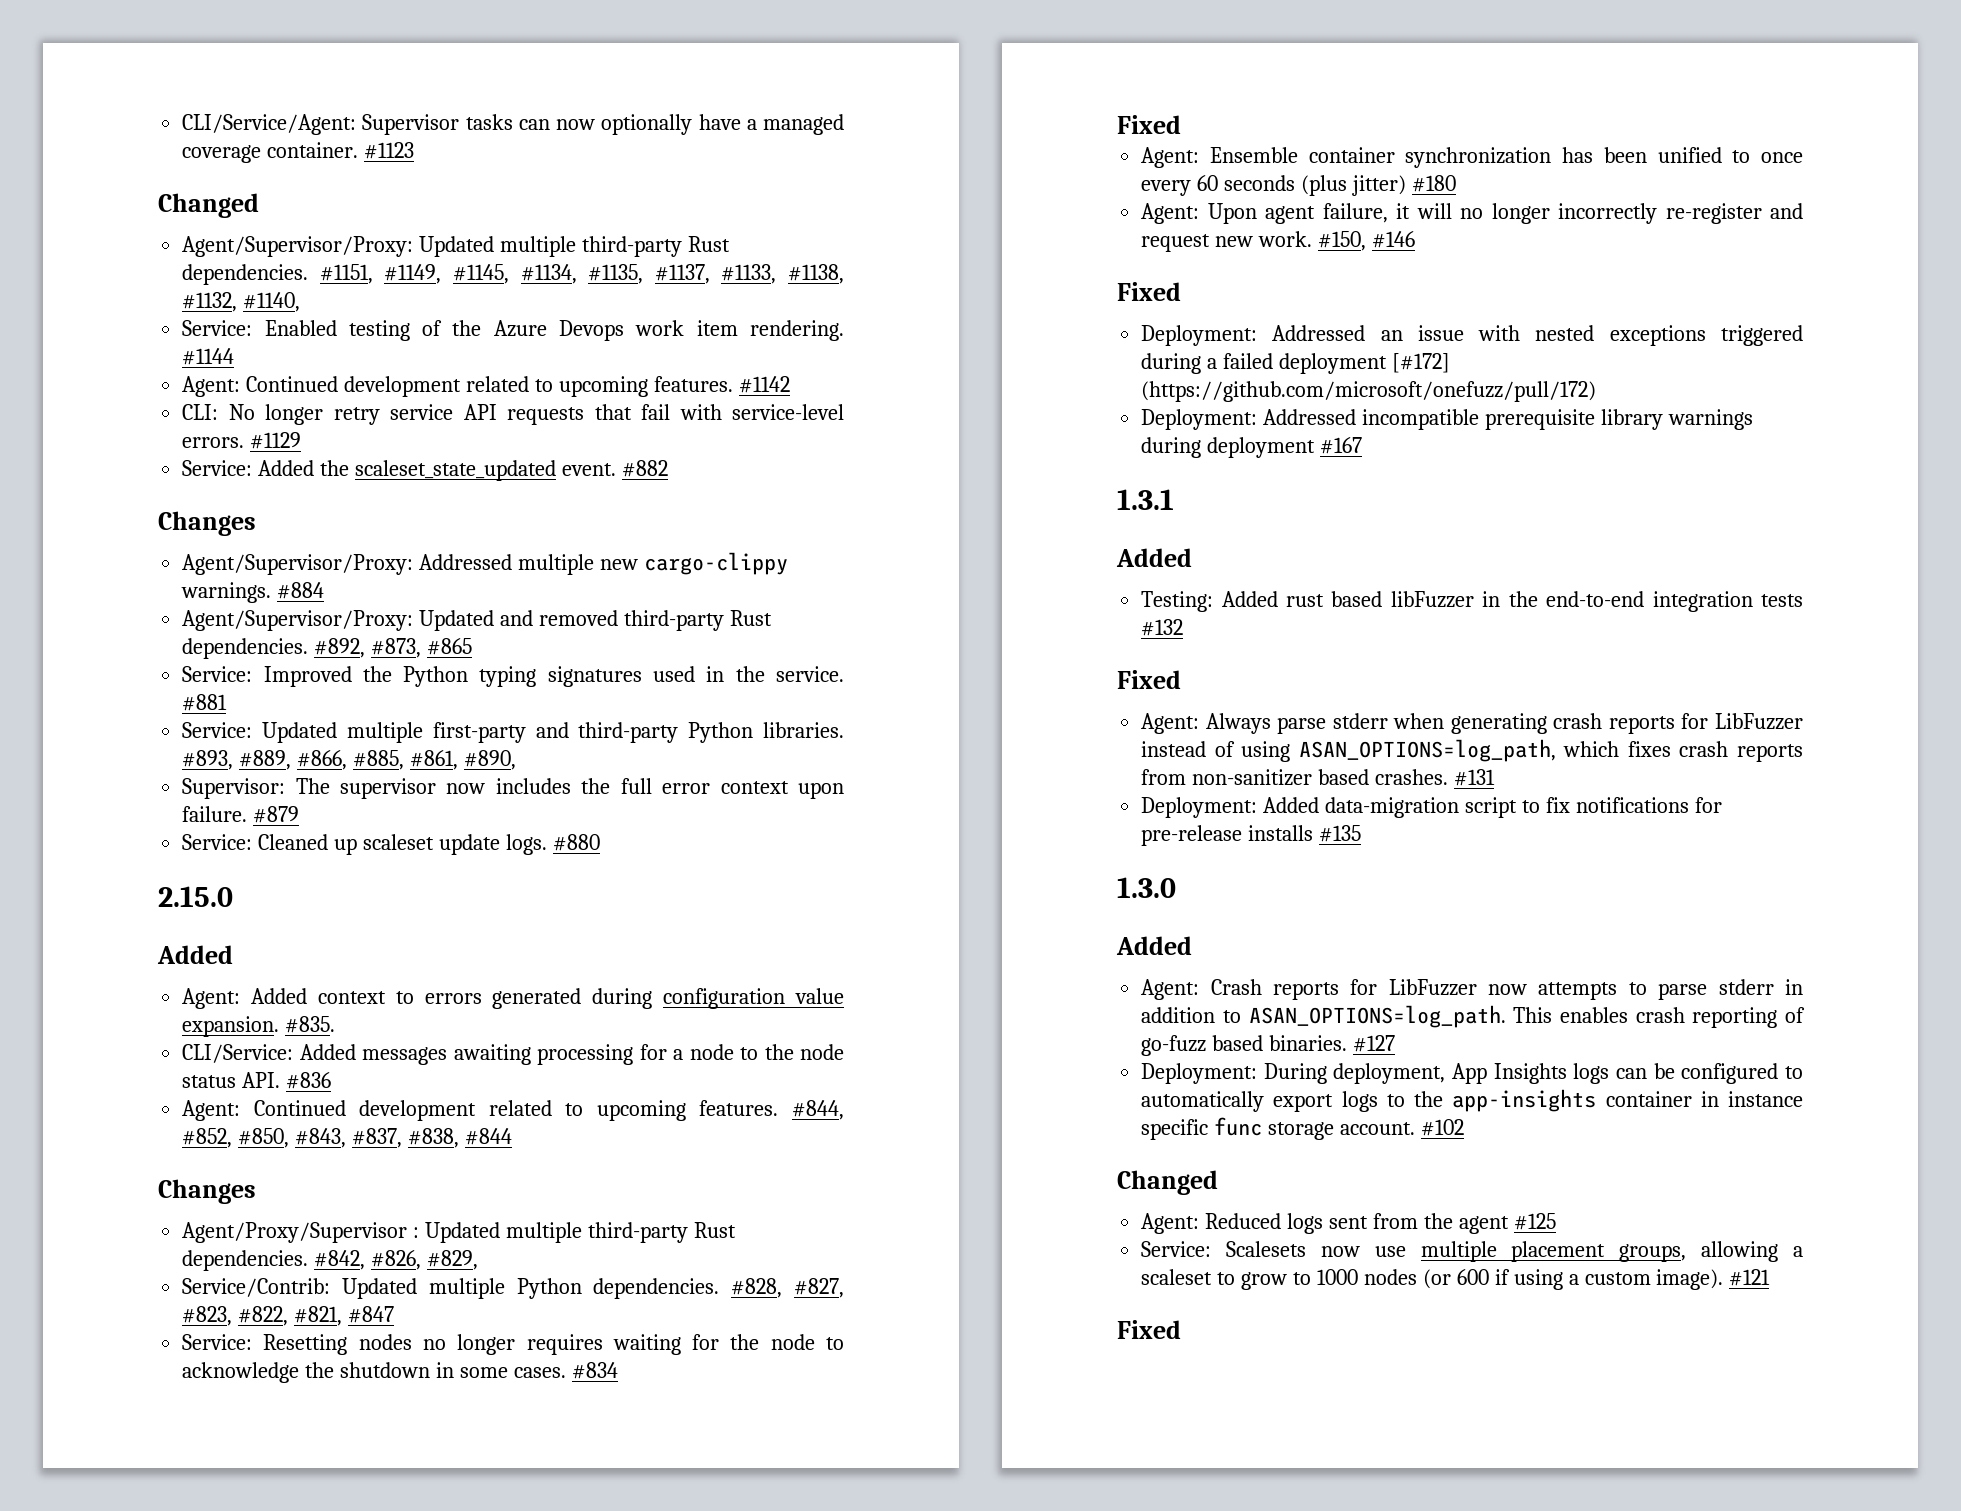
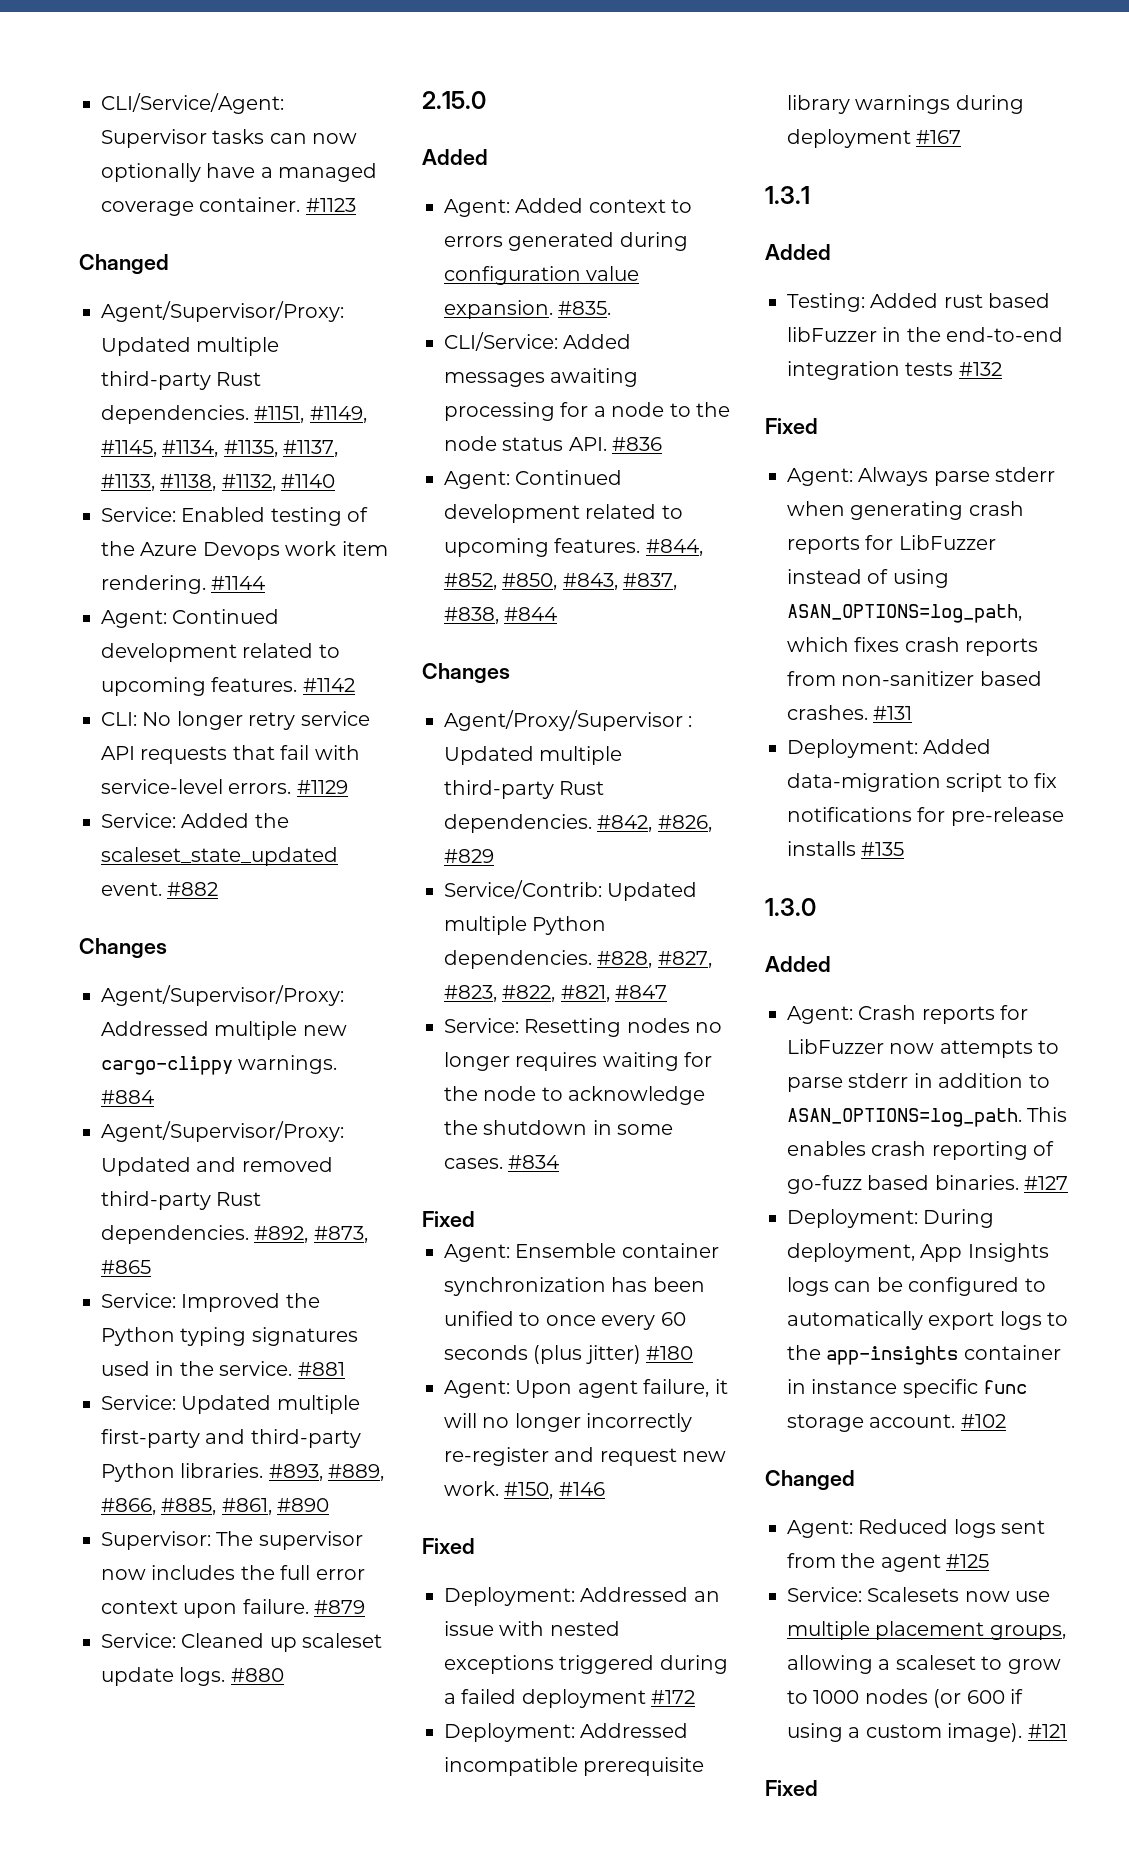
- #1151, #1149, #1145, #1134, #1135, #1137, #1133, #1138, #1132, #1140,
+ #1151, #1149, #1145, #1134, #1135, #1137, #1133, #1138, #1132, #1140
- #893, #889, #866, #885, #861, #890,
+ #893, #889, #866, #885, #861, #890
- #842, #826, #829,
+ #842, #826, #829
- Deployment: Addressed an issue with nested exceptions triggered during a failed deployment [#172] (https://github.com/microsoft/onefuzz/pull/172)
+ Deployment: Addressed an issue with nested exceptions triggered during a failed deployment #172

